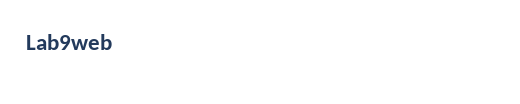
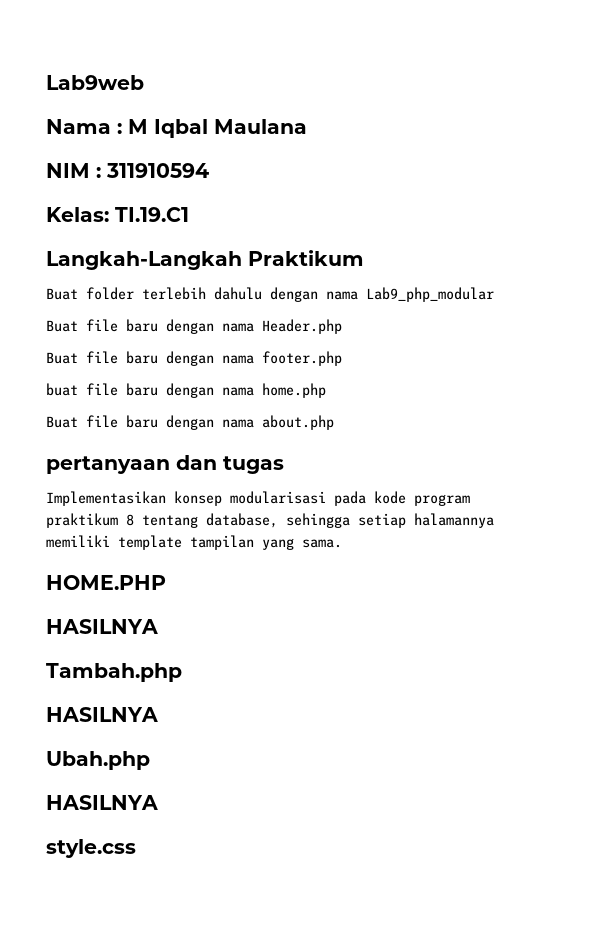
+ Nama : M Iqbal Maulana
+ NIM : 311910594
+ Kelas: TI.19.C1
+ Langkah-Langkah Praktikum
+ Buat folder terlebih dahulu dengan nama Lab9_php_modular
+ Buat file baru dengan nama Header.php
+ Buat file baru dengan nama footer.php
+ buat file baru dengan nama home.php
+ Buat file baru dengan nama about.php
+ pertanyaan dan tugas
+ Implementasikan konsep modularisasi pada kode program praktikum 8 tentang database, sehingga setiap halamannya memiliki template tampilan yang sama.
+ HOME.PHP
+ HASILNYA
+ Tambah.php
+ HASILNYA
+ Ubah.php
+ HASILNYA
+ style.css

